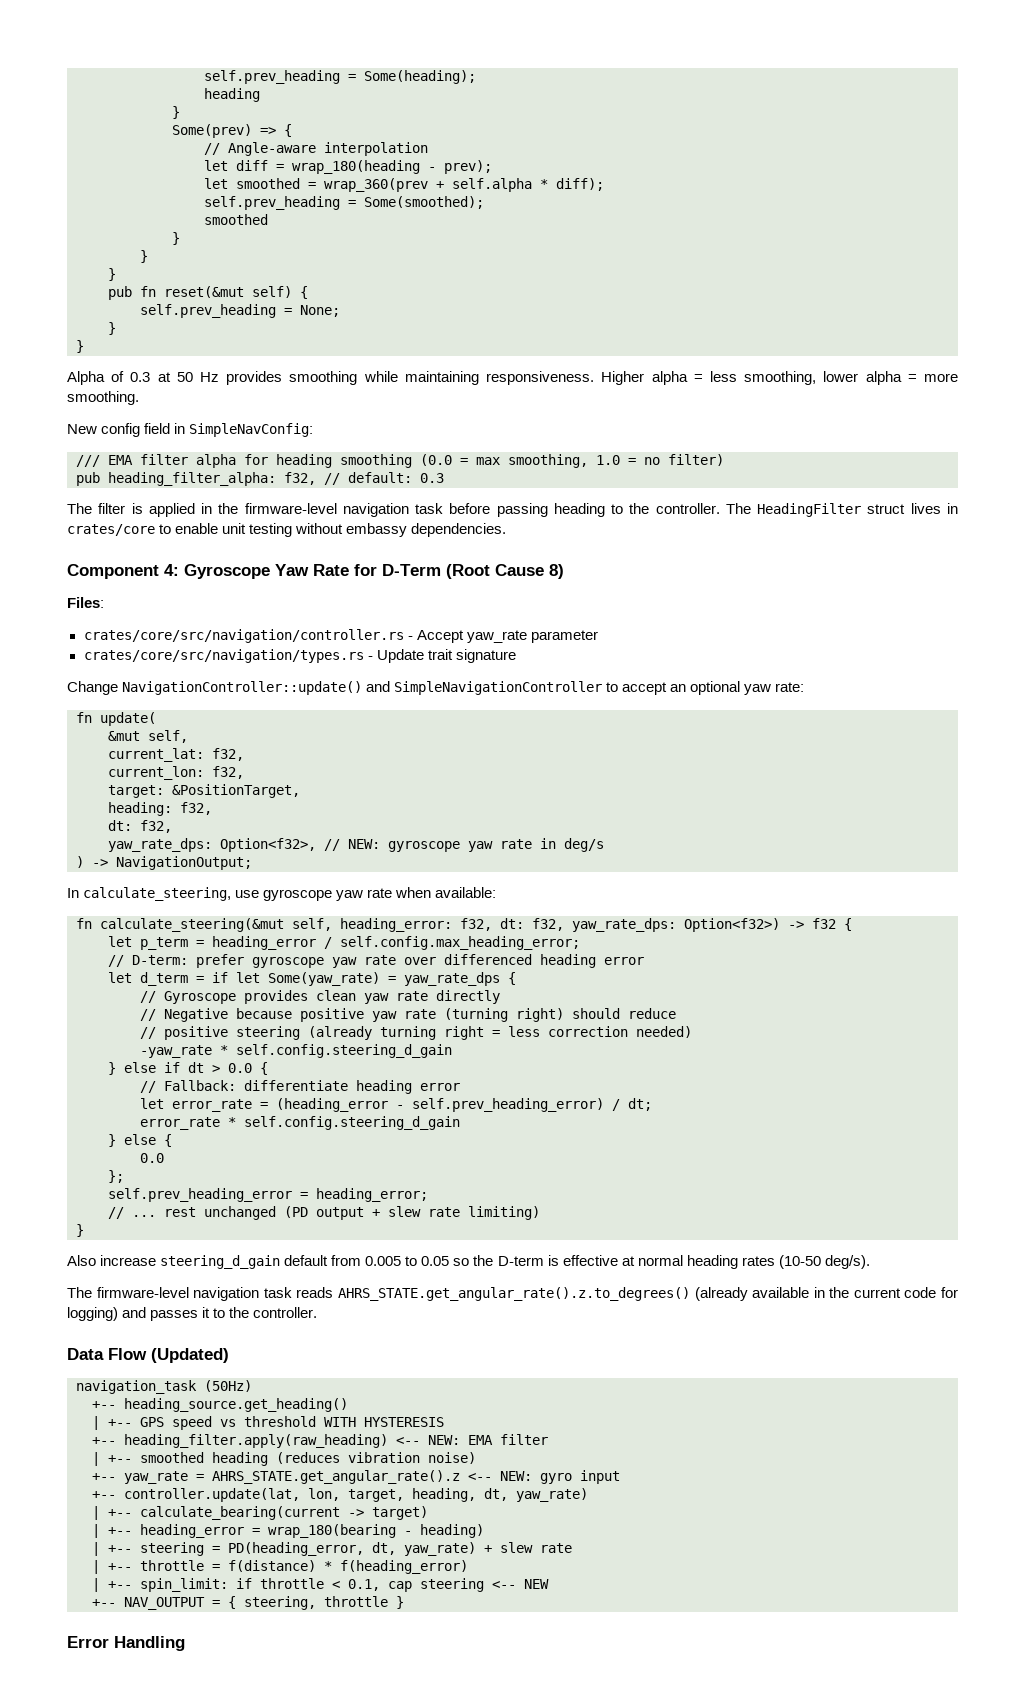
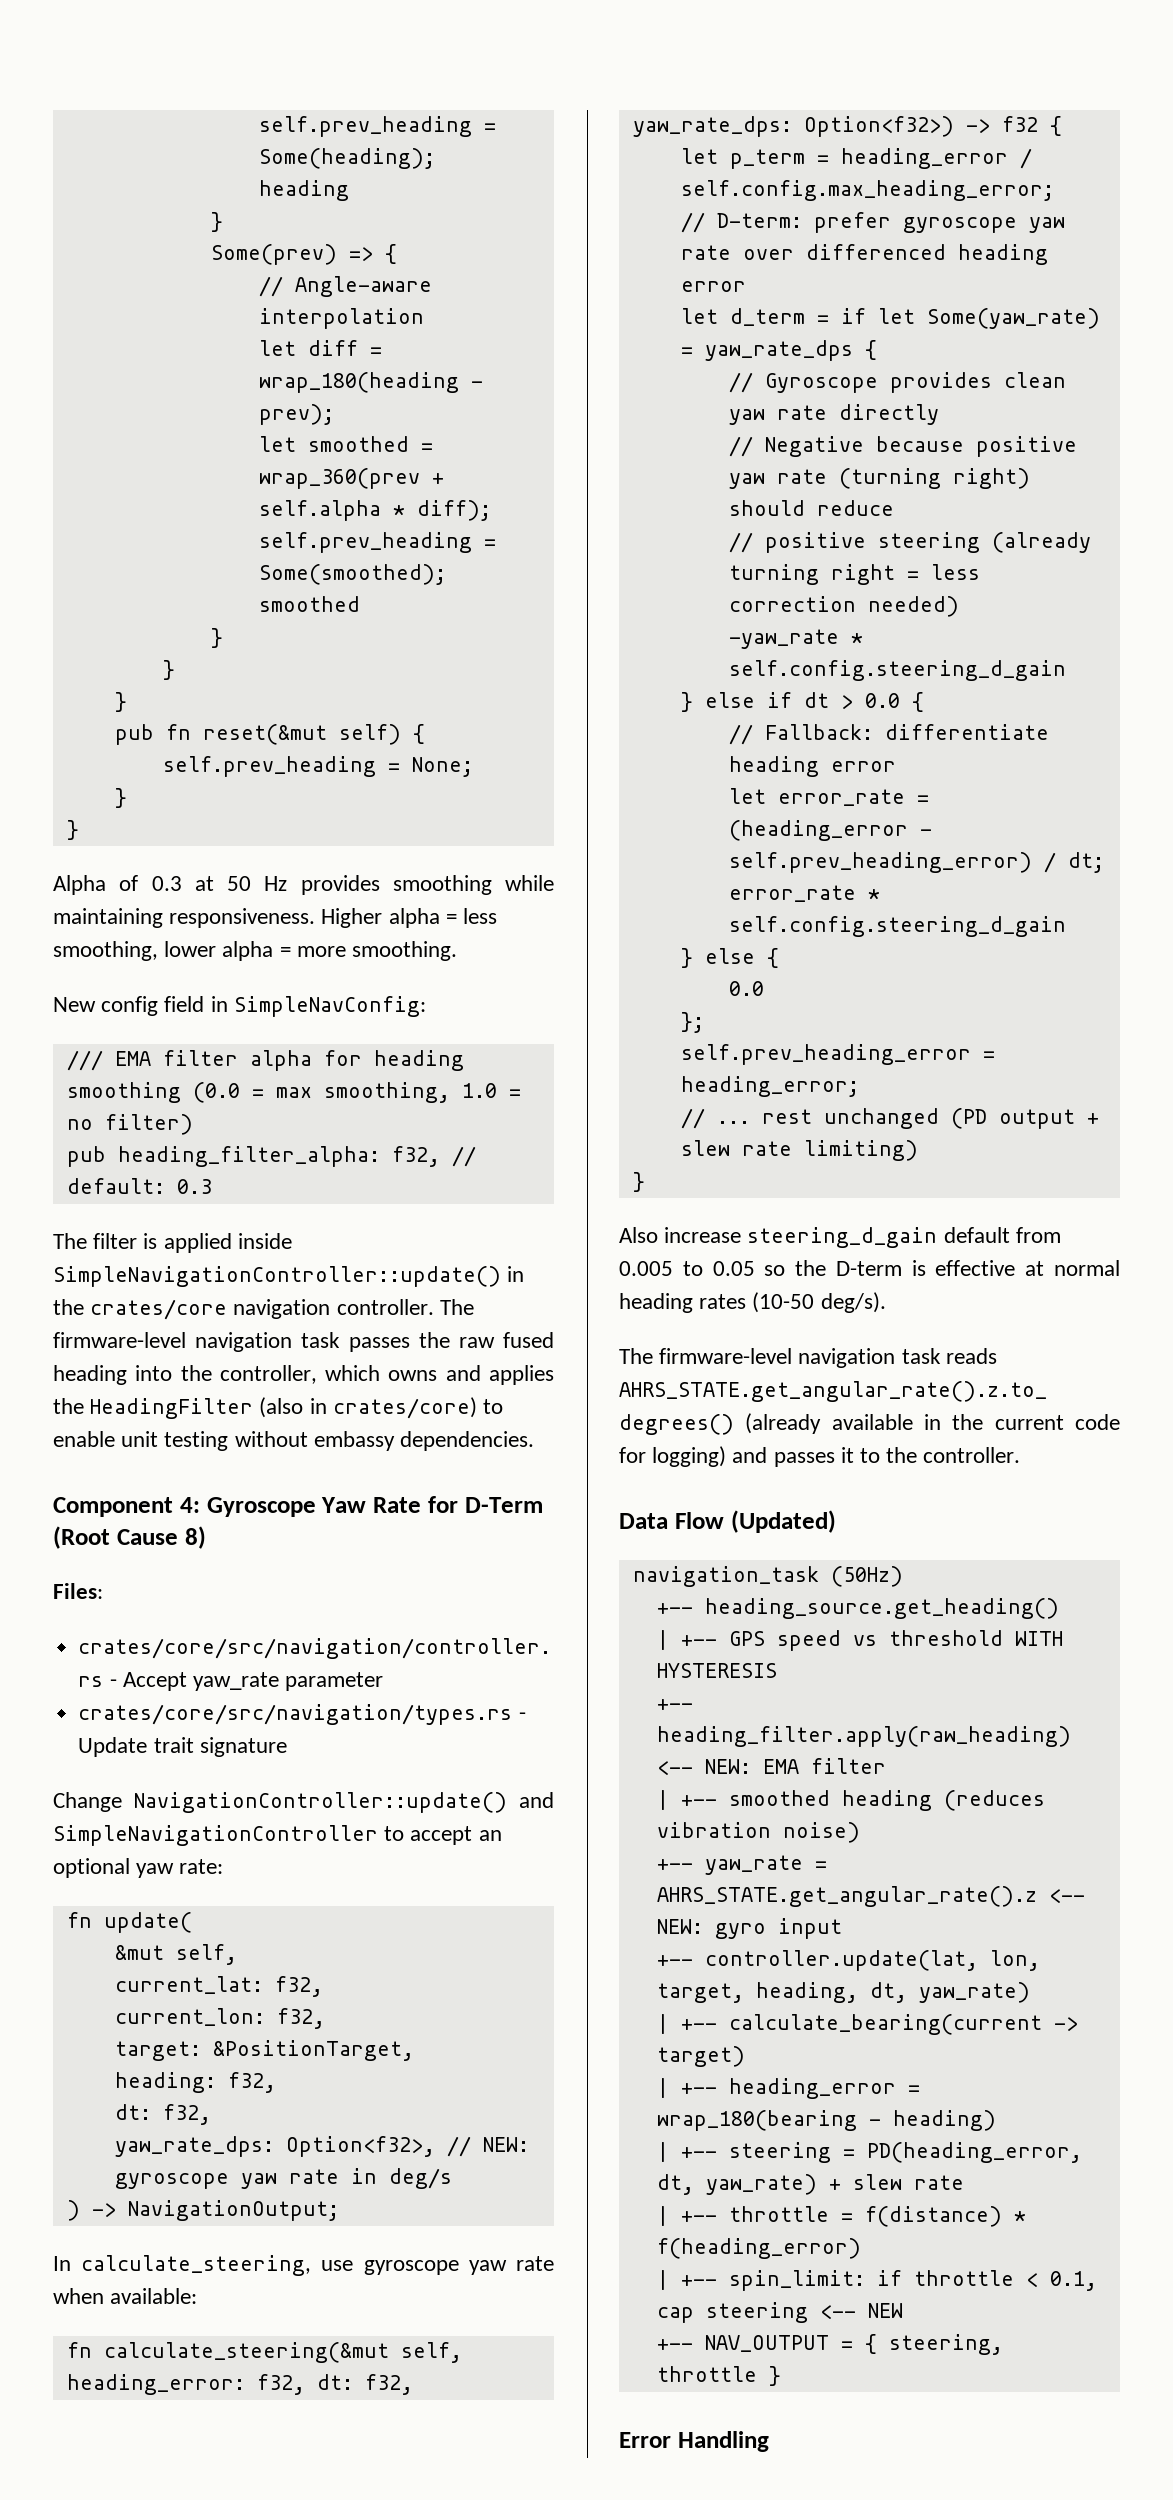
- The filter is applied in the firmware-level navigation task before passing heading to the controller. The HeadingFilter struct lives in crates/core to enable unit testing without embassy dependencies.
+ The filter is applied inside SimpleNavigationController::update() in the crates/core navigation controller. The firmware-level navigation task passes the raw fused heading into the controller, which owns and applies the HeadingFilter (also in crates/core) to enable unit testing without embassy dependencies.

